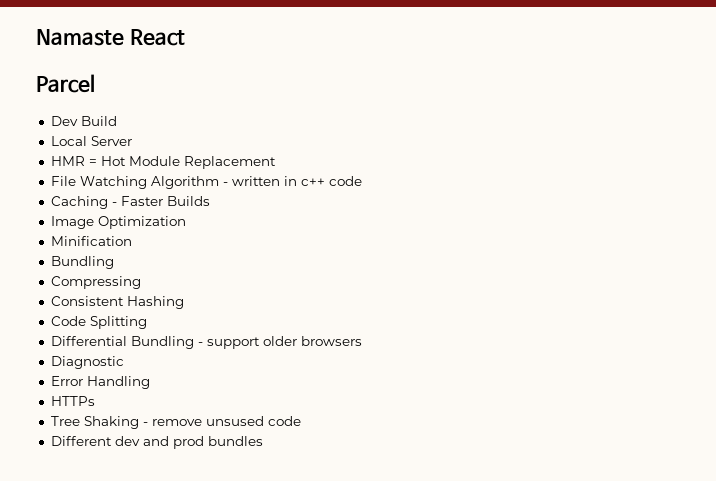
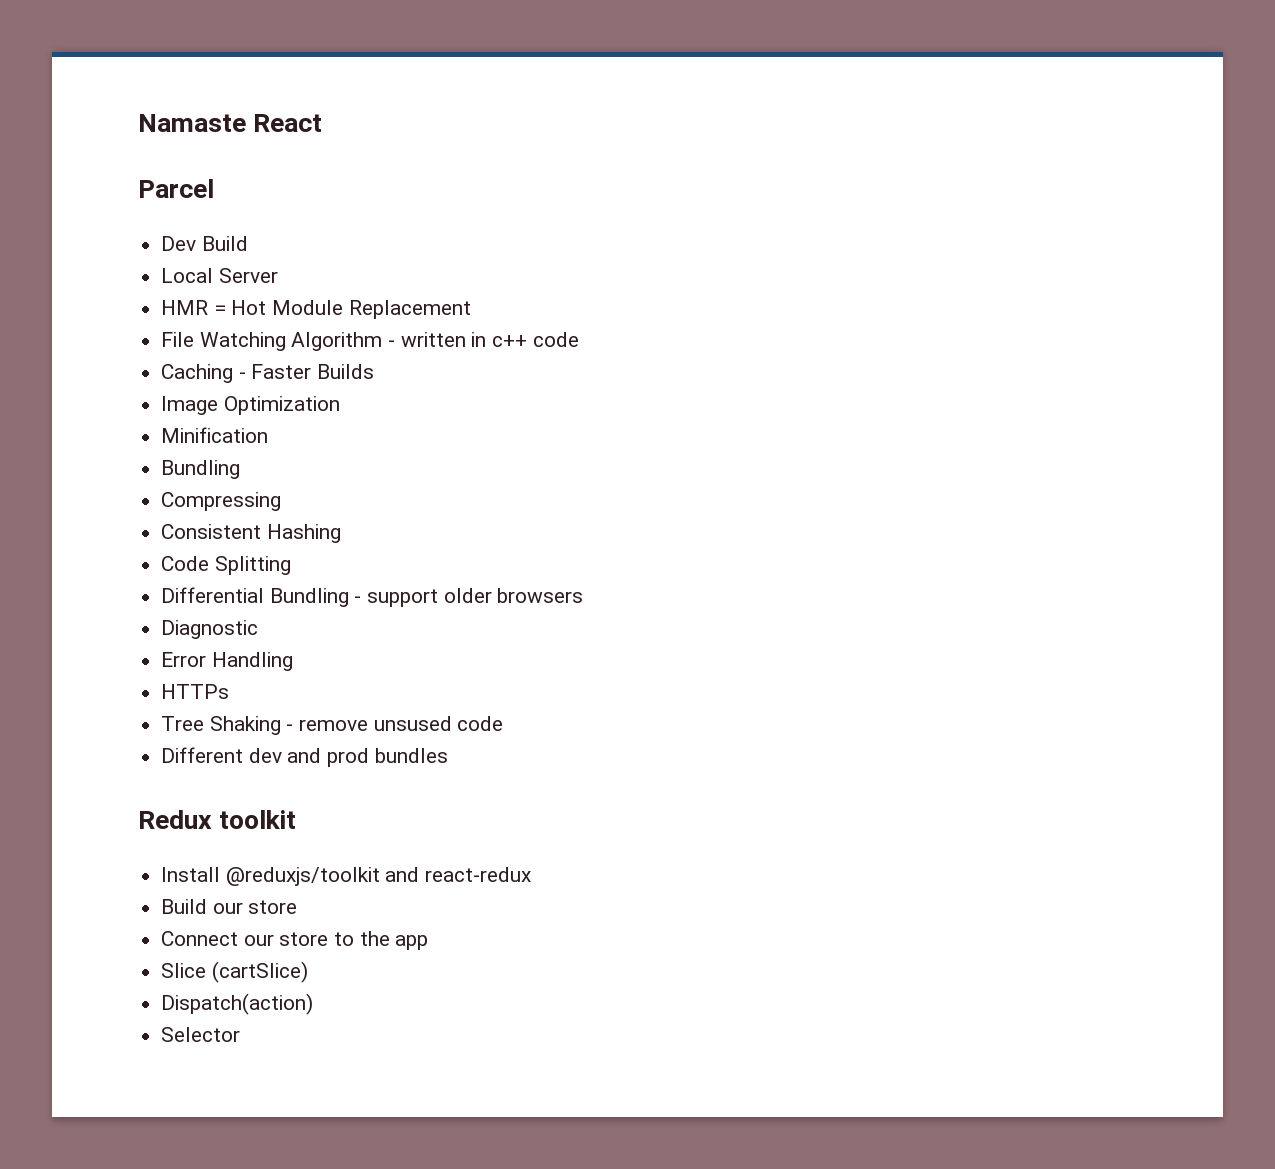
+ Redux toolkit
+ Install @reduxjs/toolkit and react-redux
+ Build our store
+ Connect our store to the app
+ Slice (cartSlice)
+ Dispatch(action)
+ Selector

